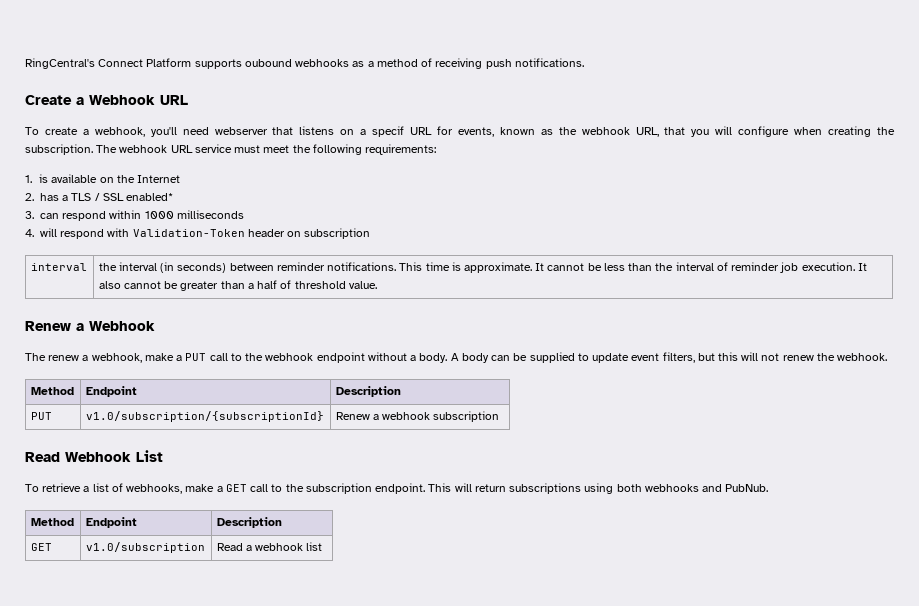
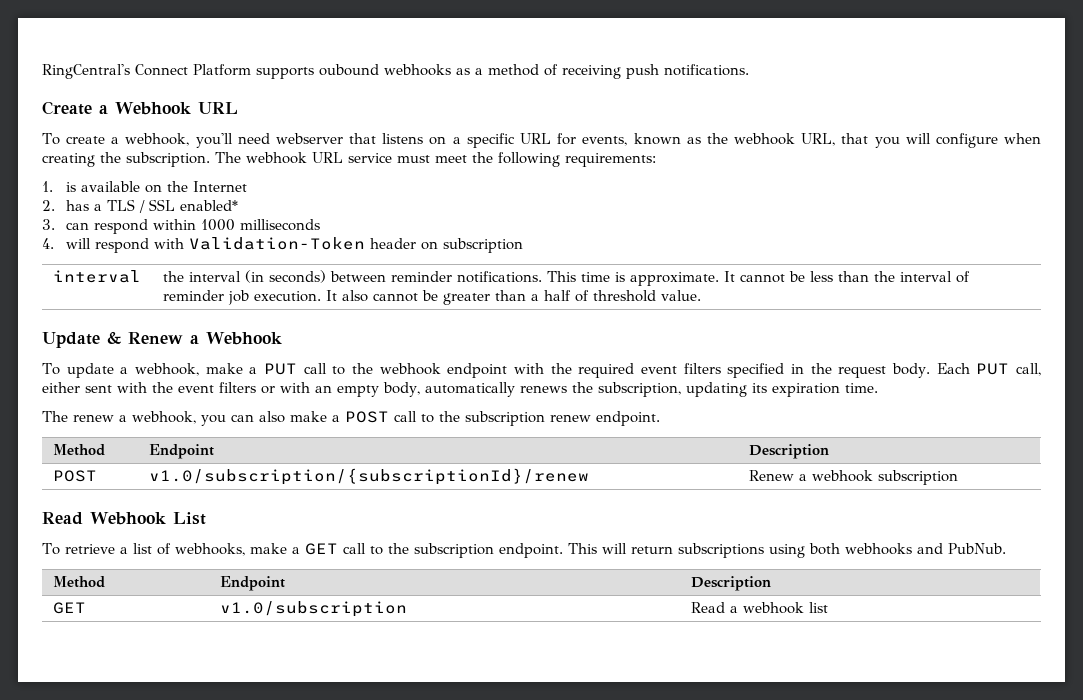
- To create a webhook, you'll need webserver that listens on a specif URL for events, known as the webhook URL, that you will configure when creating the subscription.
+ To create a webhook, you'll need webserver that listens on a specific URL for events, known as the webhook URL, that you will configure when creating the subscription.
- Renew a Webhook
+ Update & Renew a Webhook
- The renew a webhook, make a PUT call to the webhook endpoint without a body. A body can be supplied to update event filters, but this will not renew the webhook.
+ To update a webhook, make a PUT call to the webhook endpoint with the required event filters specified in the request body. Each PUT call, either sent with the event filters or with an empty body, automatically renews the subscription, updating its expiration time.
+ The renew a webhook, you can also make a POST call to the subscription renew endpoint.
  Method | Endpoint | Description
- PUT | v1.0/subscription/{subscriptionId} | Renew a webhook subscription
+ POST | v1.0/subscription/{subscriptionId}/renew | Renew a webhook subscription

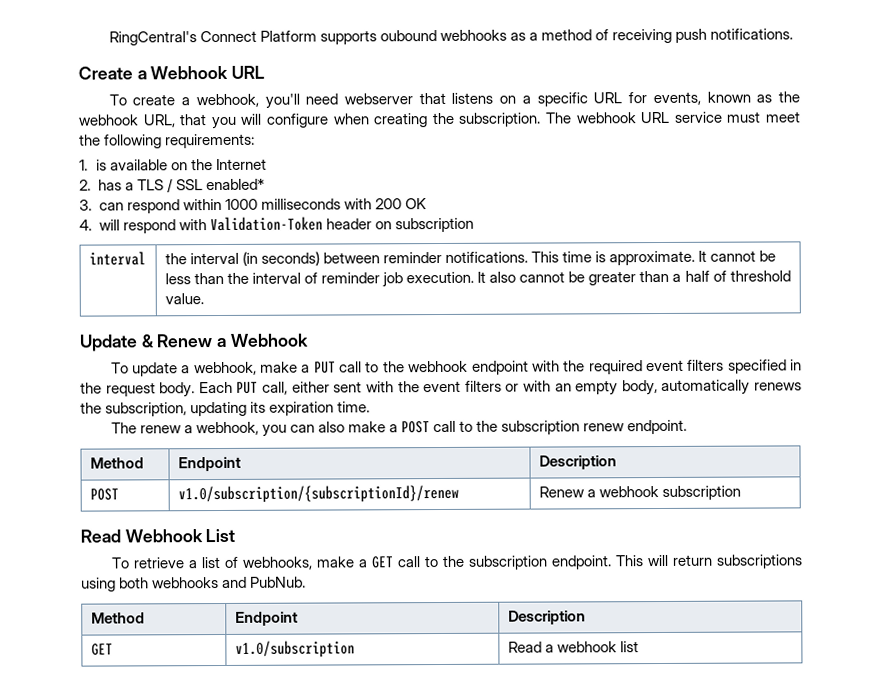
- 3. can respond within 1000 milliseconds
+ 3. can respond within 1000 milliseconds with 200 OK

